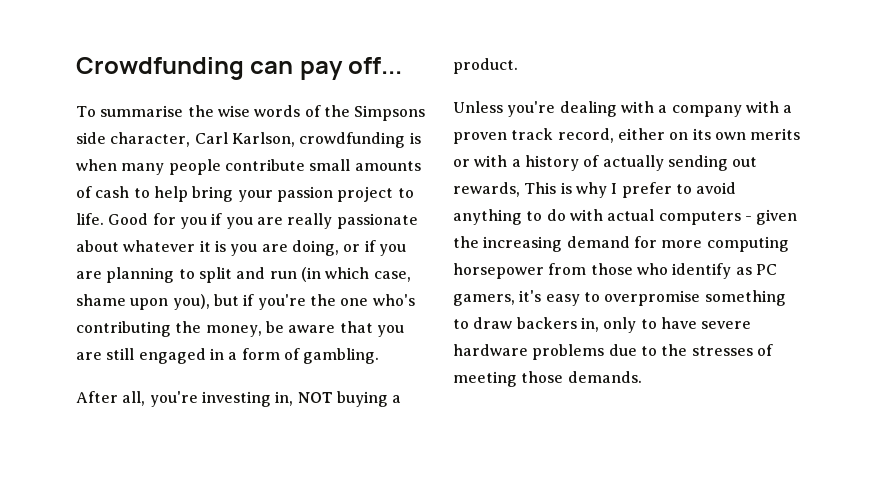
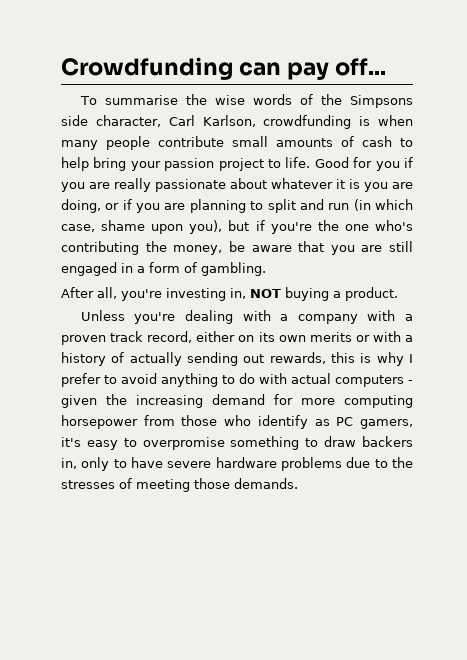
- Unless you're dealing with a company with a proven track record, either on its own merits or with a history of actually sending out rewards, This is why I prefer to avoid anything to do with actual computers - given the increasing demand for more computing horsepower from those who identify as PC gamers, it's easy to overpromise something to draw backers in, only to have severe hardware problems due to the stresses of meeting those demands.
+ Unless you're dealing with a company with a proven track record, either on its own merits or with a history of actually sending out rewards, this is why I prefer to avoid anything to do with actual computers - given the increasing demand for more computing horsepower from those who identify as PC gamers, it's easy to overpromise something to draw backers in, only to have severe hardware problems due to the stresses of meeting those demands.

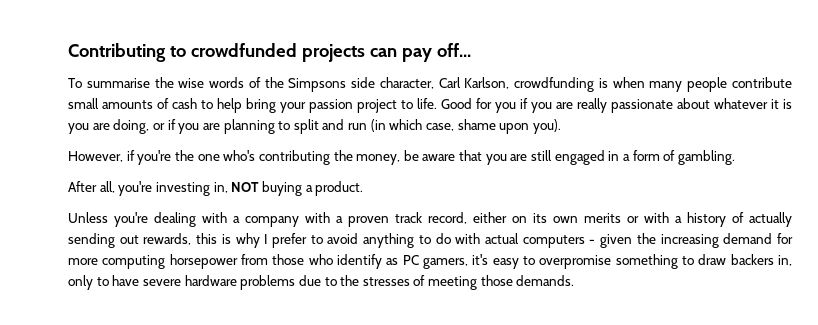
- Crowdfunding can pay off...
+ Contributing to crowdfunded projects can pay off...
- Good for you if you are really passionate about whatever it is you are doing, or if you are planning to split and run (in which case, shame upon you), but if you're the one who's contributing the money, be aware that you are still engaged in a form of gambling.
+ Good for you if you are really passionate about whatever it is you are doing, or if you are planning to split and run (in which case, shame upon you).
+ However, if you're the one who's contributing the money, be aware that you are still engaged in a form of gambling.

